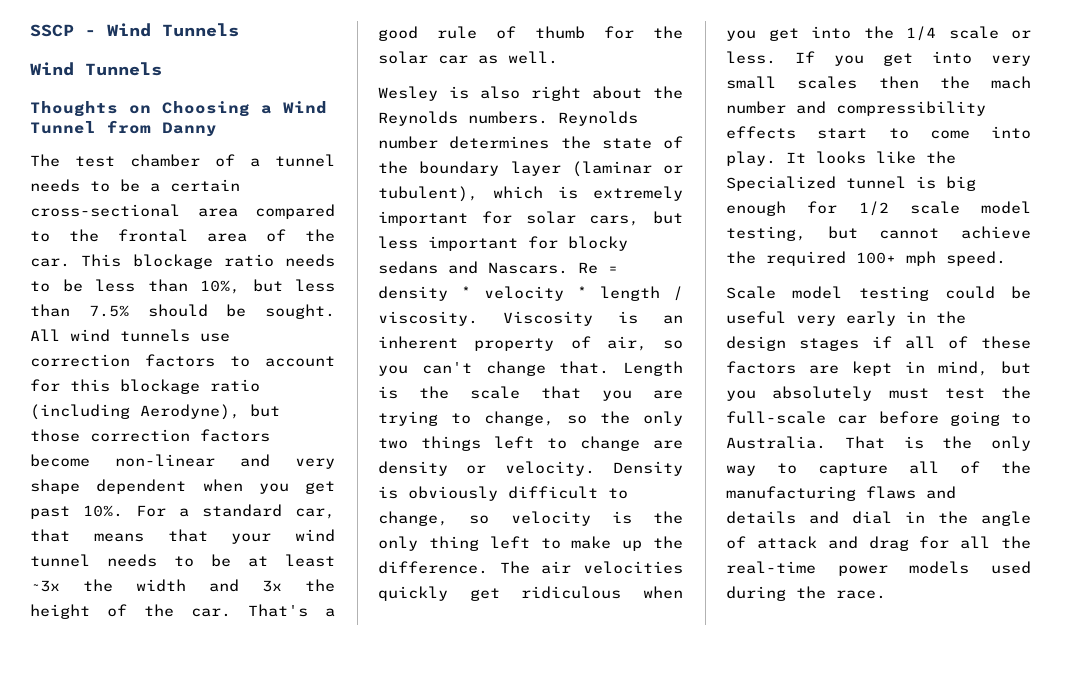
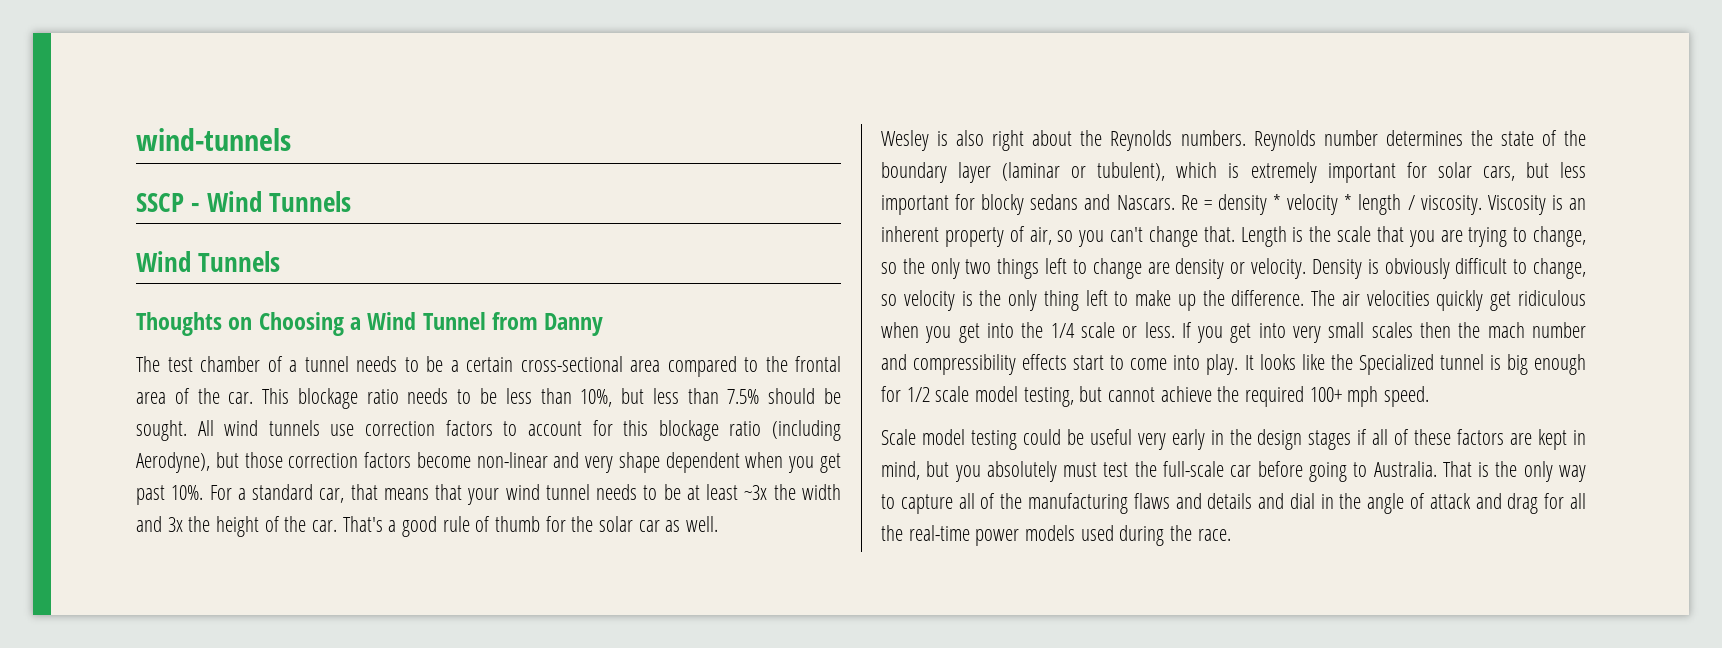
+ wind-tunnels

